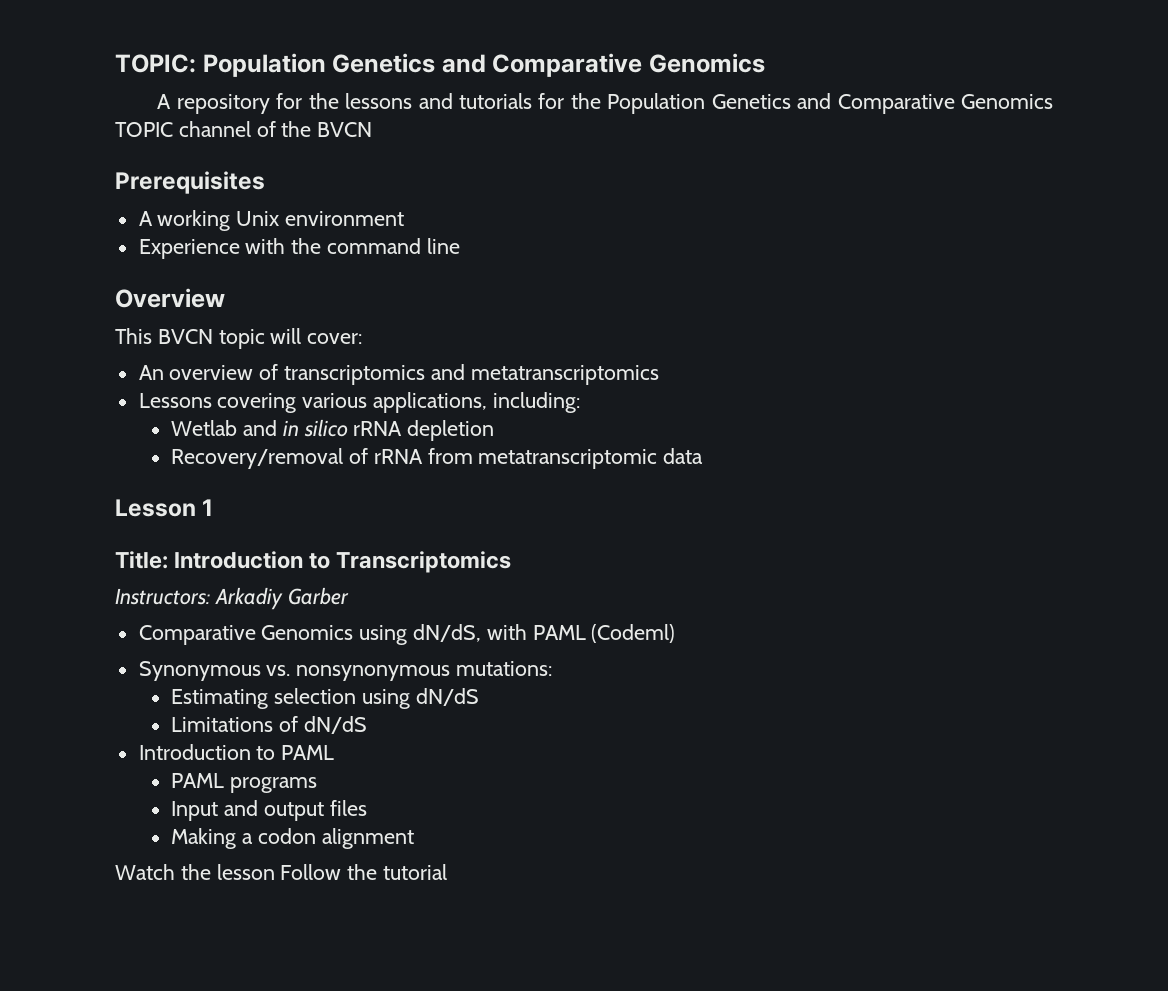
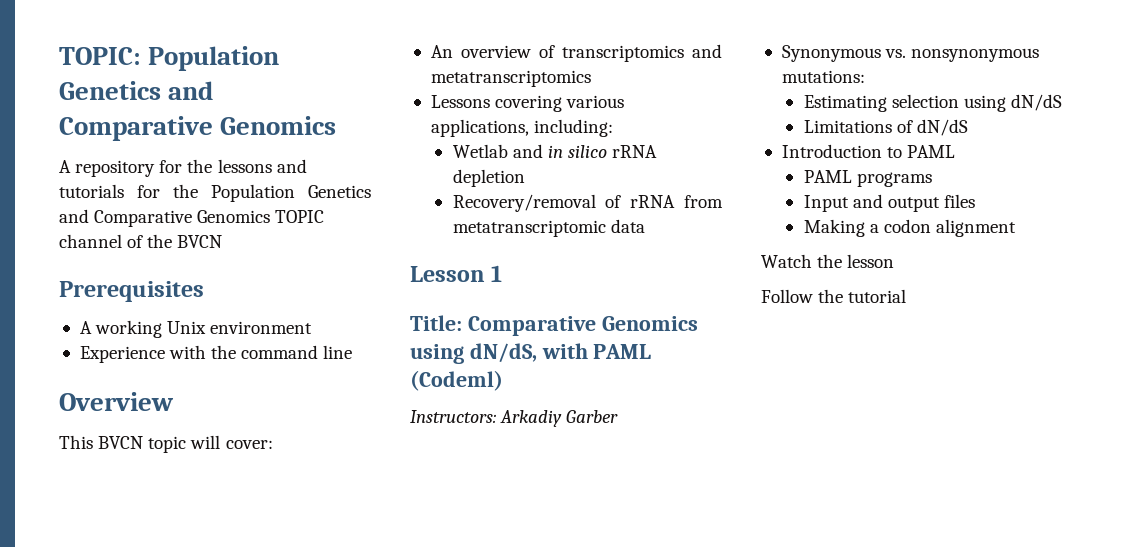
- Title: Introduction to Transcriptomics
- Instructors: Arkadiy Garber
- Comparative Genomics using dN/dS, with PAML (Codeml)
+ Title: Comparative Genomics using dN/dS, with PAML (Codeml)
+ Instructors: Arkadiy Garber
- Watch the lesson Follow the tutorial
+ Watch the lesson
+ Follow the tutorial

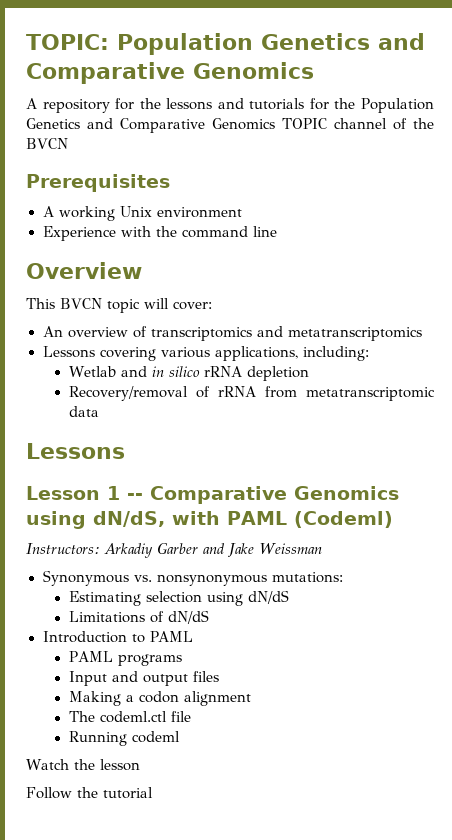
  Recovery/removal of rRNA from metatranscriptomic data
+ Lessons
- Lesson 1
- Title: Comparative Genomics using dN/dS, with PAML (Codeml)
+ Lesson 1 -- Comparative Genomics using dN/dS, with PAML (Codeml)
- Instructors: Arkadiy Garber
+ Instructors: Arkadiy Garber and Jake Weissman
+ The codeml.ctl file
+ Running codeml

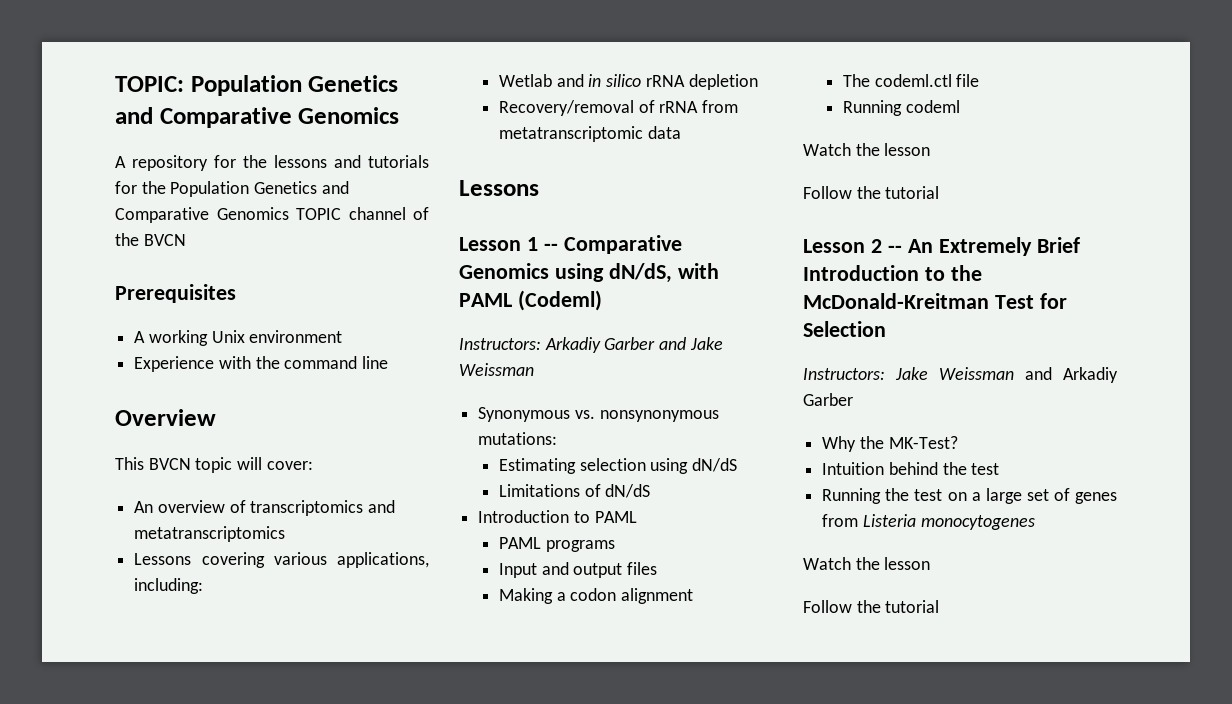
+ Lesson 2 -- An Extremely Brief Introduction to the McDonald-Kreitman Test for Selection
+ Instructors: Jake Weissman and Arkadiy Garber
+ Why the MK-Test?
+ Intuition behind the test
+ Running the test on a large set of genes from Listeria monocytogenes
+ Watch the lesson
+ Follow the tutorial

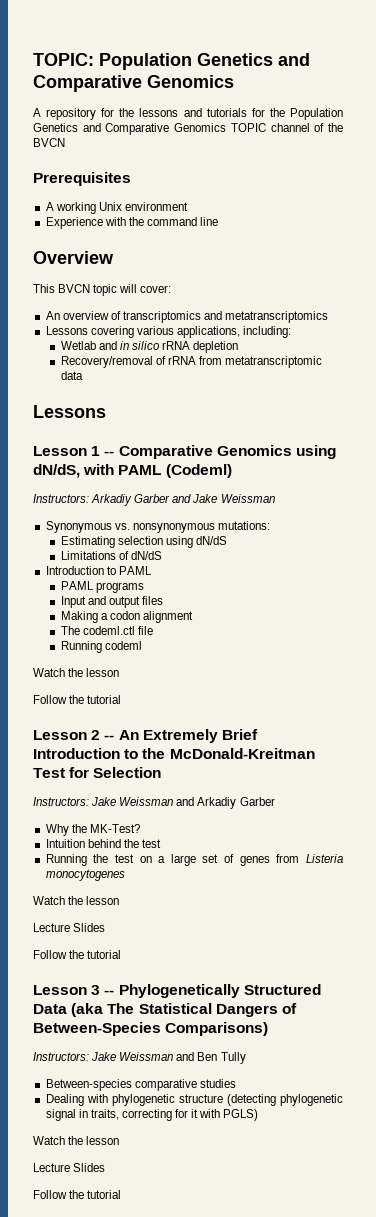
  Running the test on a large set of genes from Listeria monocytogenes
  Watch the lesson
+ Lecture Slides
+ Follow the tutorial
+ Lesson 3 -- Phylogenetically Structured Data (aka The Statistical Dangers of Between-Species Comparisons)
+ Instructors: Jake Weissman and Ben Tully
+ Between-species comparative studies
+ Dealing with phylogenetic structure (detecting phylogenetic signal in traits, correcting for it with PGLS)
+ Watch the lesson
+ Lecture Slides

